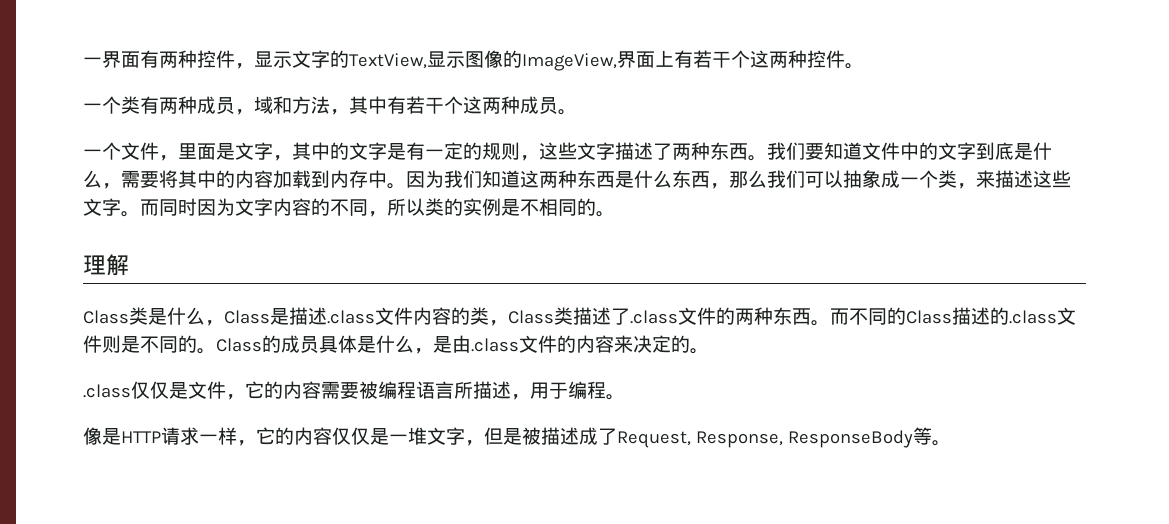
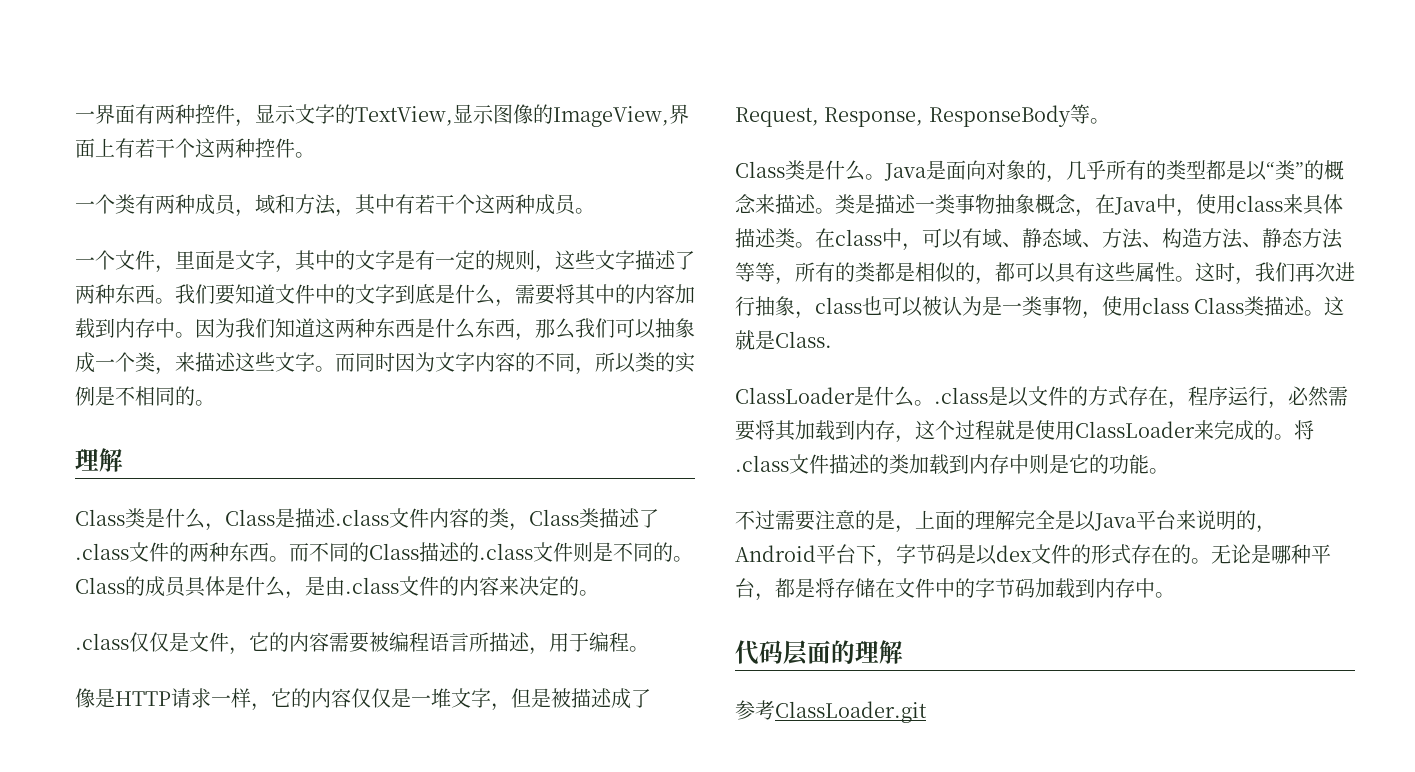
+ Class类是什么。Java是面向对象的，几乎所有的类型都是以“类”的概念来描述。类是描述一类事物抽象概念，在Java中，使用class来具体描述类。在class中，可以有域、静态域、方法、构造方法、静态方法等等，所有的类都是相似的，都可以具有这些属性。这时，我们再次进行抽象，class也可以被认为是一类事物，使用class Class类描述。这就是Class.
+ ClassLoader是什么。.class是以文件的方式存在，程序运行，必然需要将其加载到内存，这个过程就是使用ClassLoader来完成的。将.class文件描述的类加载到内存中则是它的功能。
+ 不过需要注意的是，上面的理解完全是以Java平台来说明的，Android平台下，字节码是以dex文件的形式存在的。无论是哪种平台，都是将存储在文件中的字节码加载到内存中。
+ 代码层面的理解
+ 参考ClassLoader.git

